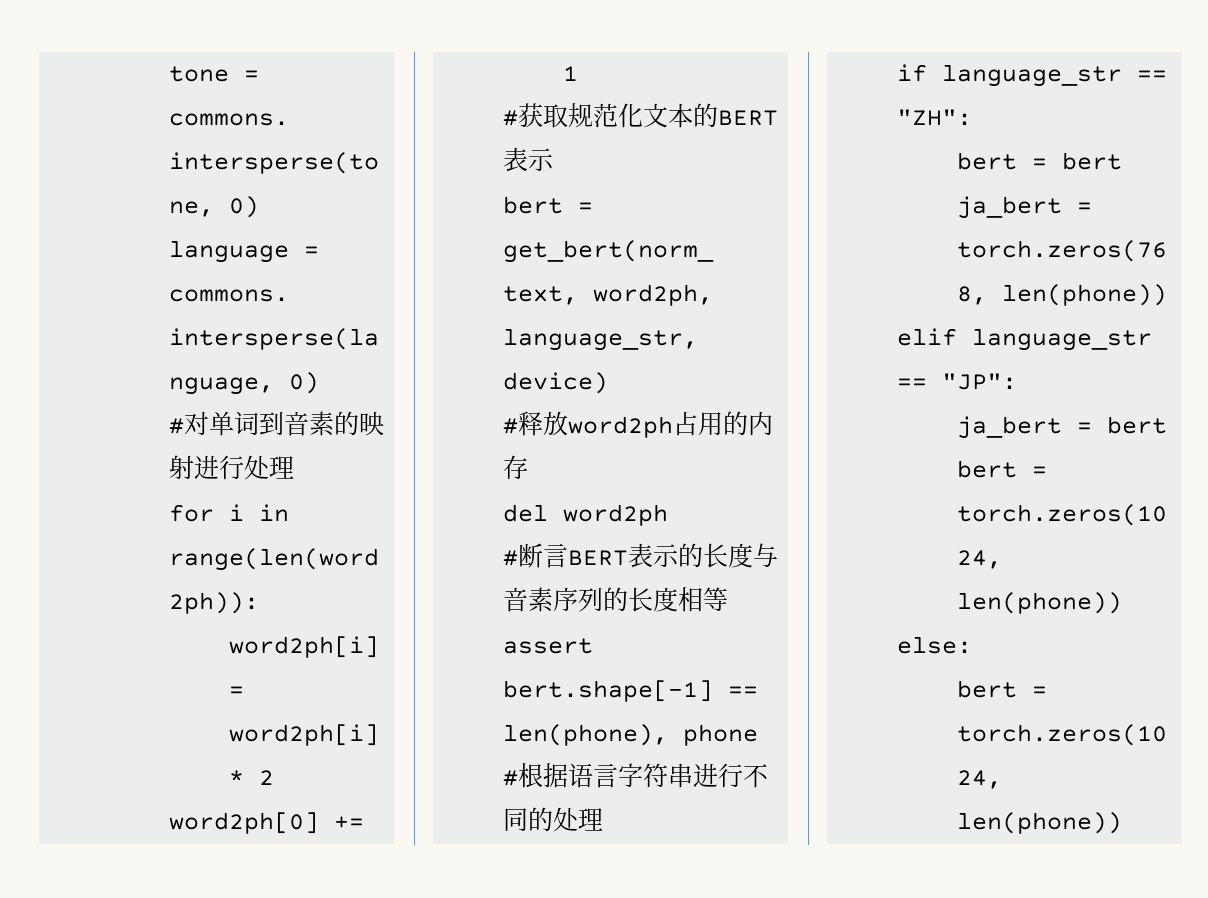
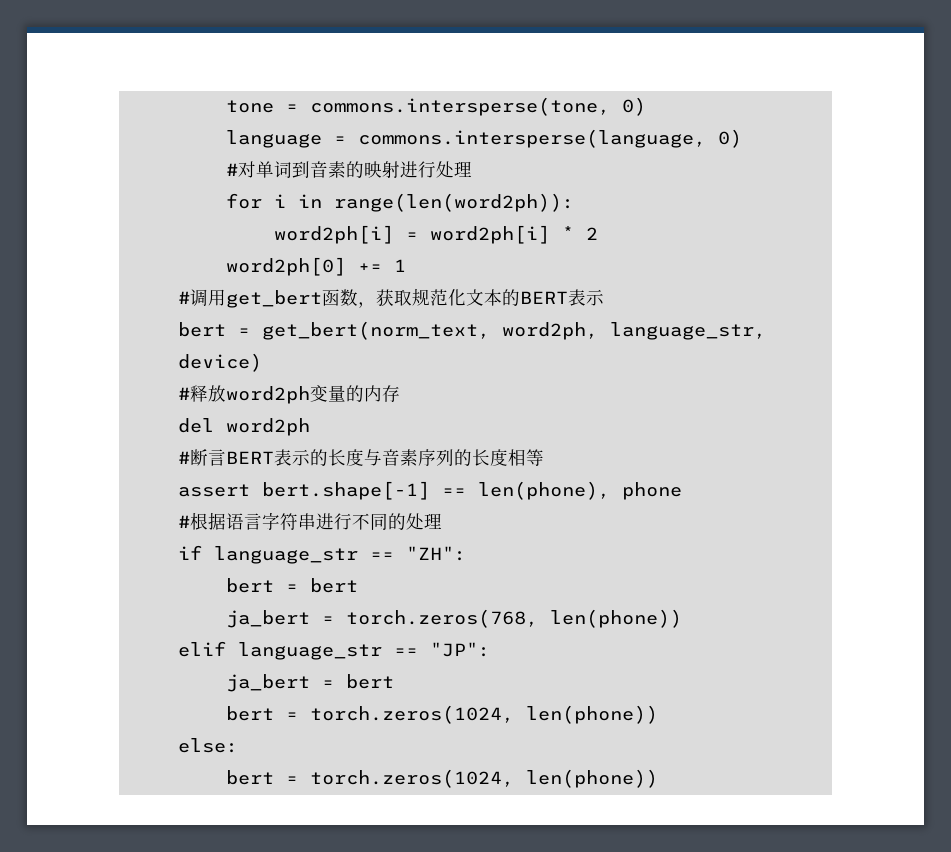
- #获取规范化文本的BERT表示
+ #调用get_bert函数，获取规范化文本的BERT表示
- #释放word2ph占用的内存
+ #释放word2ph变量的内存

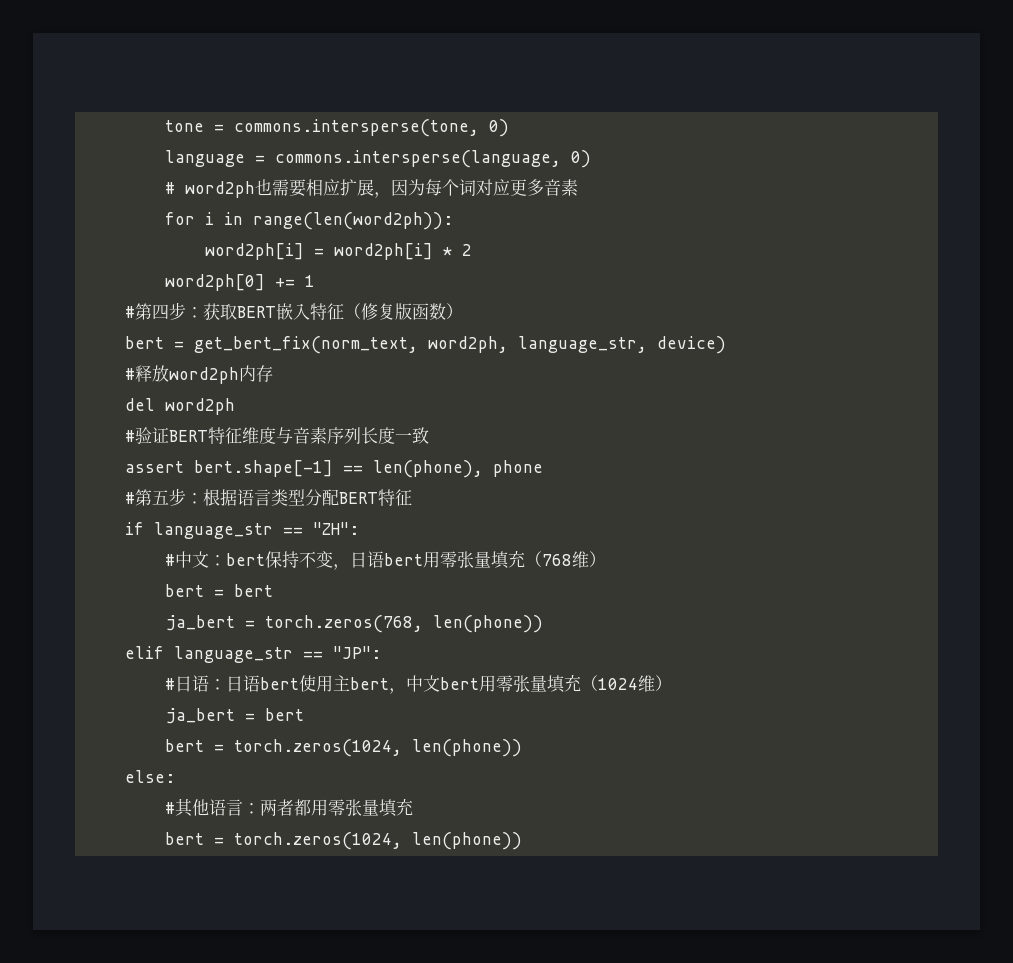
- #对单词到音素的映射进行处理
+ # word2ph也需要相应扩展，因为每个词对应更多音素
- #调用get_bert函数，获取规范化文本的BERT表示
- bert = get_bert(norm_text, word2ph, language_str, device)
+ #第四步：获取BERT嵌入特征（修复版函数）
+ bert = get_bert_fix(norm_text, word2ph, language_str, device)
- #释放word2ph变量的内存
+ #释放word2ph内存
- #断言BERT表示的长度与音素序列的长度相等
+ #验证BERT特征维度与音素序列长度一致
- #根据语言字符串进行不同的处理
+ #第五步：根据语言类型分配BERT特征
  if language_str == "ZH":
+ #中文：bert保持不变，日语bert用零张量填充（768维）
+ #日语：日语bert使用主bert，中文bert用零张量填充（1024维）
+ #其他语言：两者都用零张量填充

